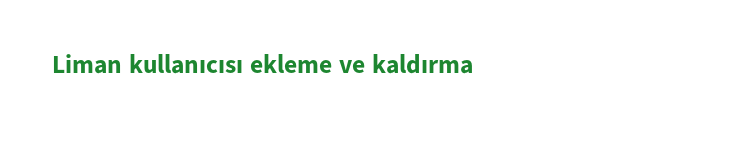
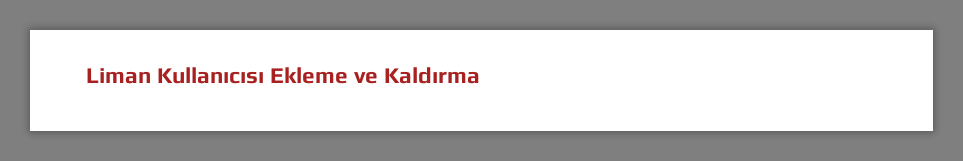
- Liman kullanıcısı ekleme ve kaldırma
+ Liman Kullanıcısı Ekleme ve Kaldırma

